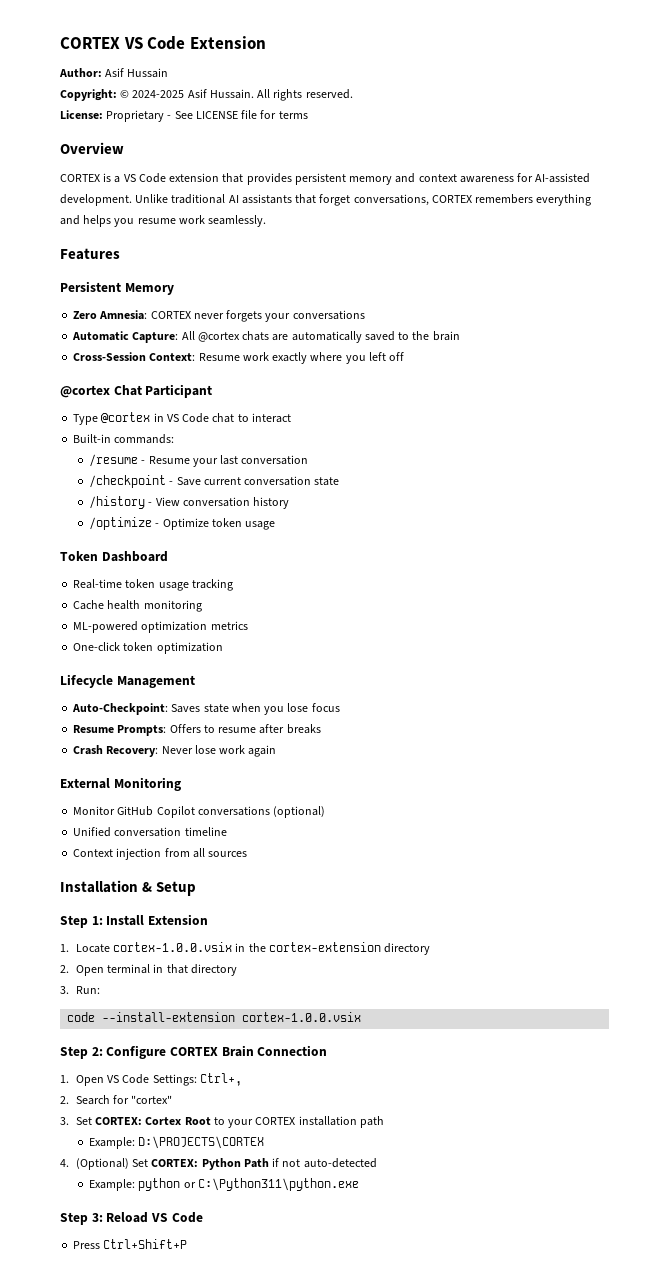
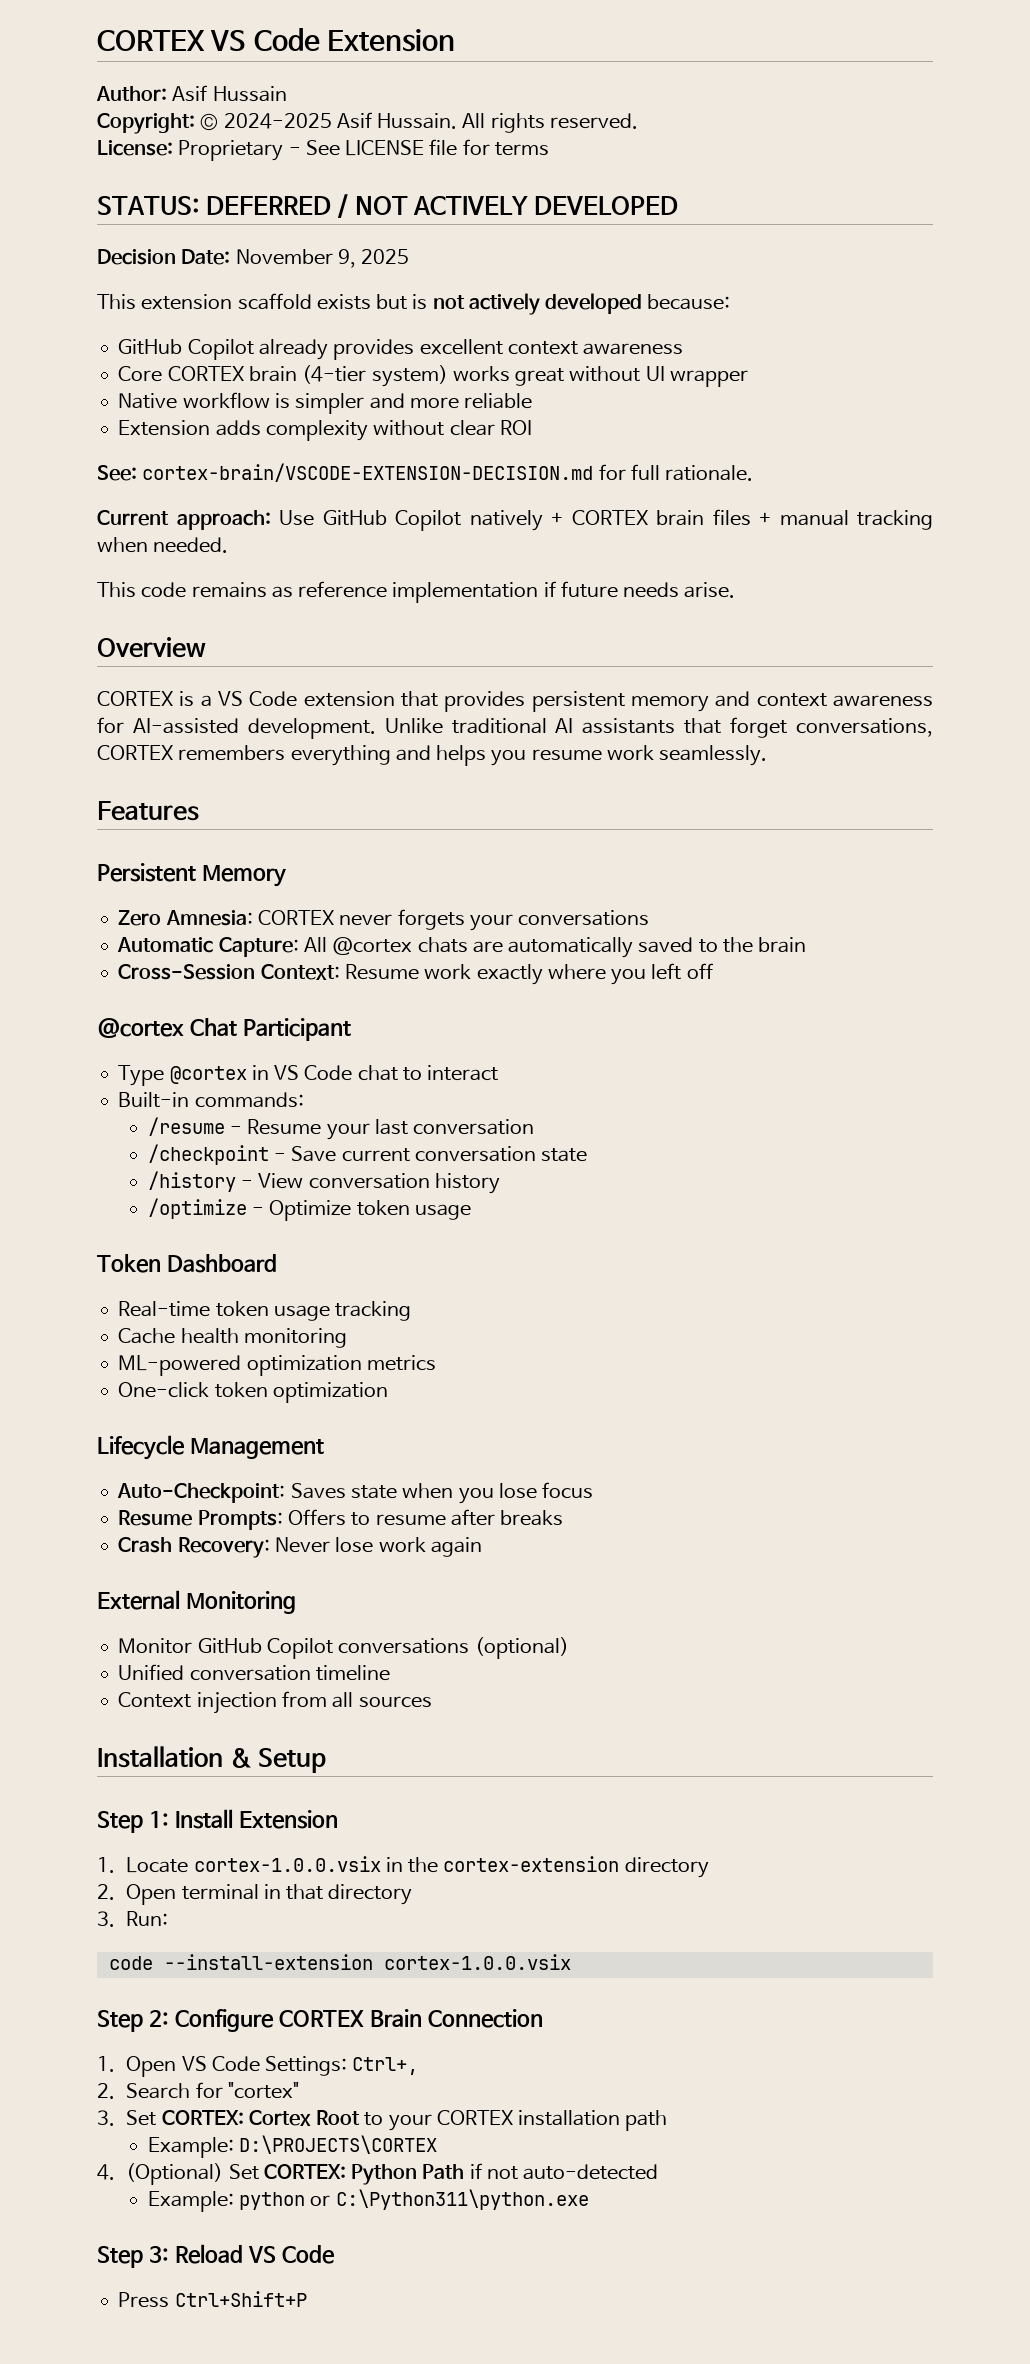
+ STATUS: DEFERRED / NOT ACTIVELY DEVELOPED
+ Decision Date: November 9, 2025
+ This extension scaffold exists but is not actively developed because:
+ GitHub Copilot already provides excellent context awareness
+ Core CORTEX brain (4-tier system) works great without UI wrapper
+ Native workflow is simpler and more reliable
+ Extension adds complexity without clear ROI
+ See: cortex-brain/VSCODE-EXTENSION-DECISION.md for full rationale.
+ Current approach: Use GitHub Copilot natively + CORTEX brain files + manual tracking when needed.
+ This code remains as reference implementation if future needs arise.

